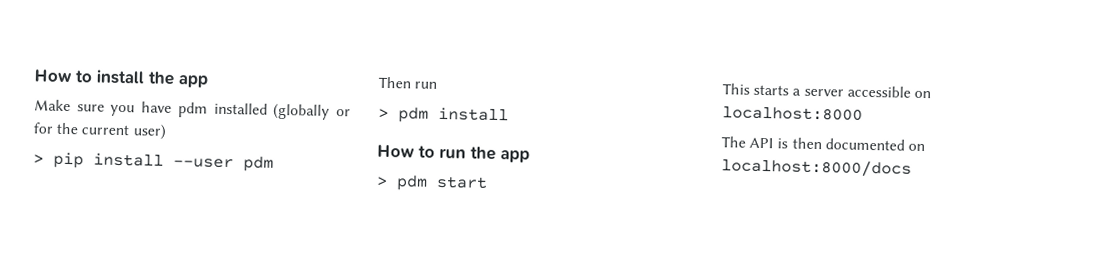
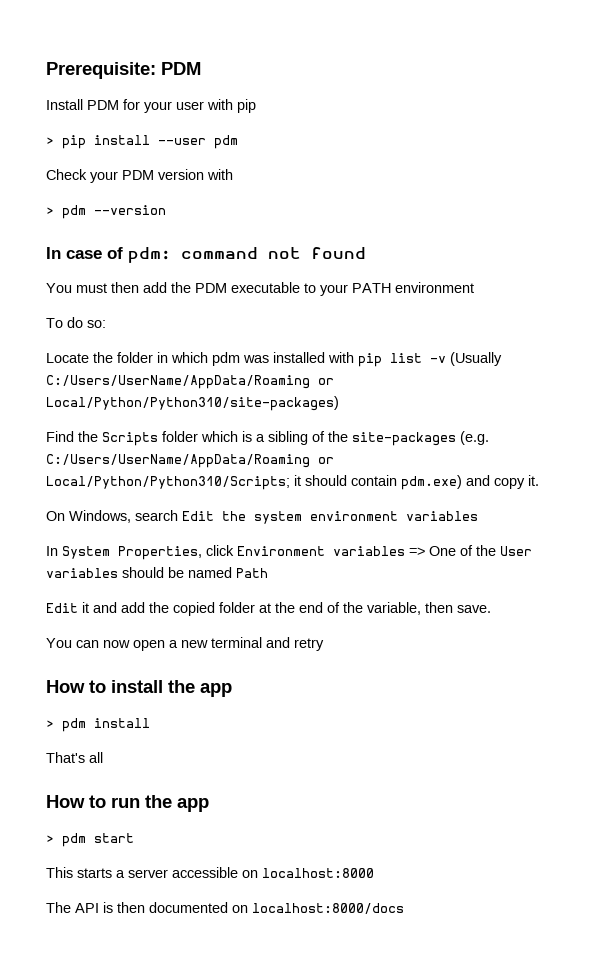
- How to install the app
- Make sure you have pdm installed (globally or for the current user)
+ Prerequisite: PDM
+ Install PDM for your user with pip
- Then run
+ Check your PDM version with
+ > pdm --version
+ In case of pdm: command not found
+ You must then add the PDM executable to your PATH environment
+ To do so:
+ Locate the folder in which pdm was installed with pip list -v (Usually C:/Users/UserName/AppData/Roaming or Local/Python/Python310/site-packages)
+ Find the Scripts folder which is a sibling of the site-packages (e.g. C:/Users/UserName/AppData/Roaming or Local/Python/Python310/Scripts; it should contain pdm.exe) and copy it.
+ On Windows, search Edit the system environment variables
+ In System Properties, click Environment variables => One of the User variables should be named Path
+ Edit it and add the copied folder at the end of the variable, then save.
+ You can now open a new terminal and retry
+ How to install the app
+ That's all

